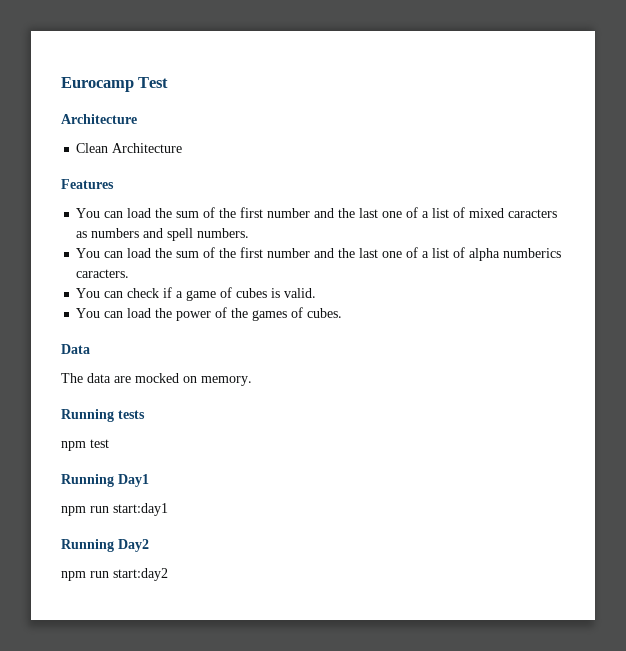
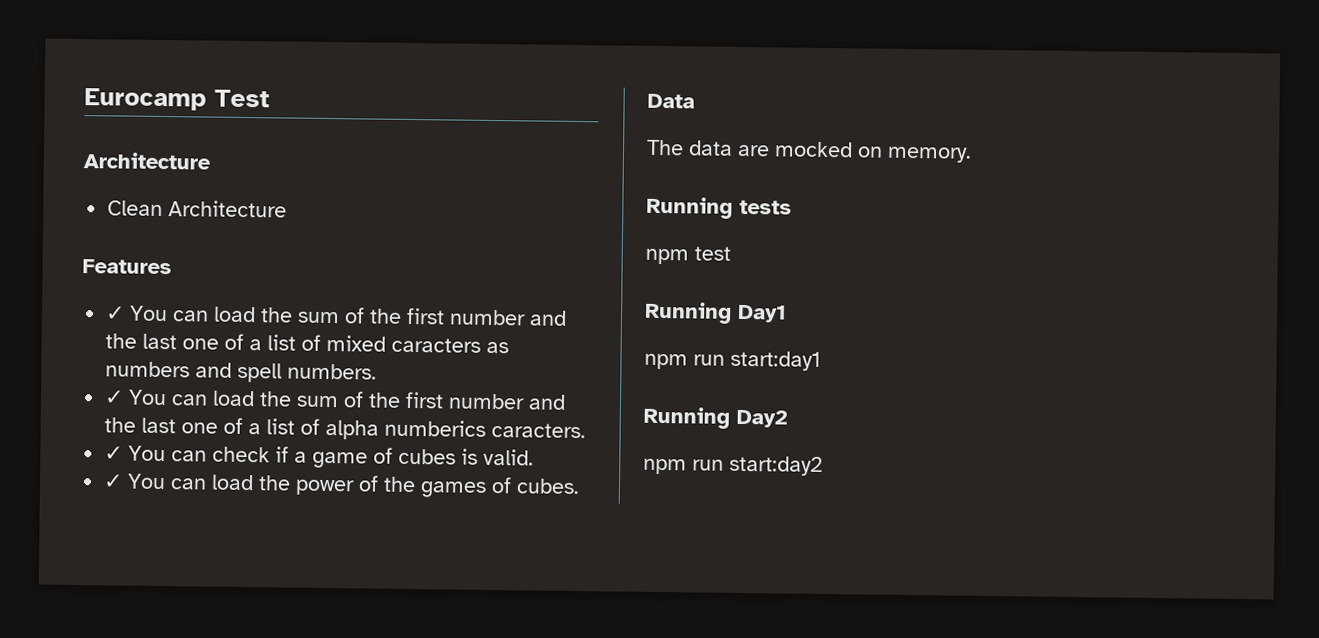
- You can load the sum of the first number and the last one of a list of mixed caracters as numbers and spell numbers.
+ ✓ You can load the sum of the first number and the last one of a list of mixed caracters as numbers and spell numbers.
- You can load the sum of the first number and the last one of a list of alpha numberics caracters.
+ ✓ You can load the sum of the first number and the last one of a list of alpha numberics caracters.
- You can check if a game of cubes is valid.
+ ✓ You can check if a game of cubes is valid.
- You can load the power of the games of cubes.
+ ✓ You can load the power of the games of cubes.

